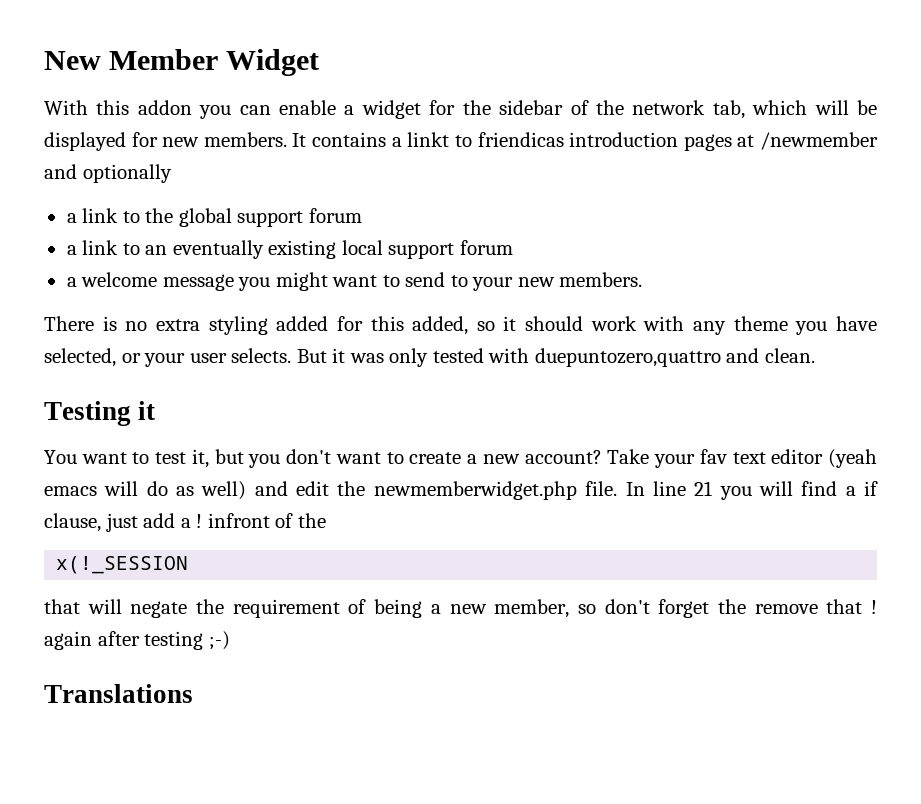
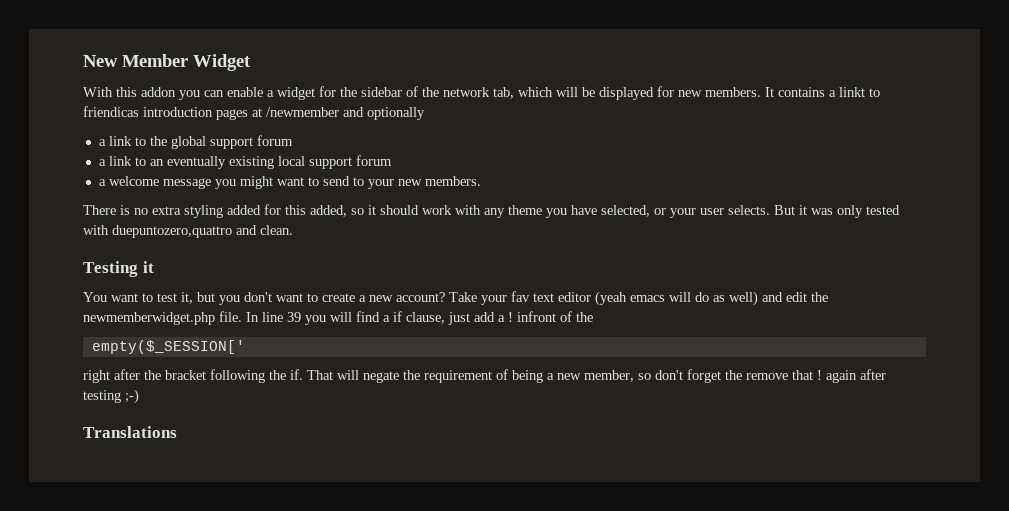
- In line 21 you will find a if clause, just add a ! infront of the
+ In line 39 you will find a if clause, just add a ! infront of the
- x(!_SESSION
- that will negate the requirement of being a new member, so don't forget the remove that ! again after testing ;-)
+ empty($_SESSION['
+ right after the bracket following the if. That will negate the requirement of being a new member, so don't forget the remove that ! again after testing ;-)

